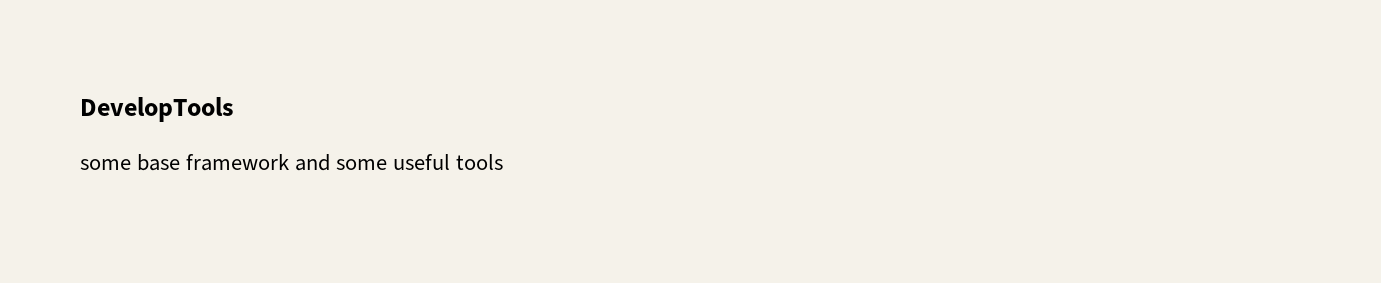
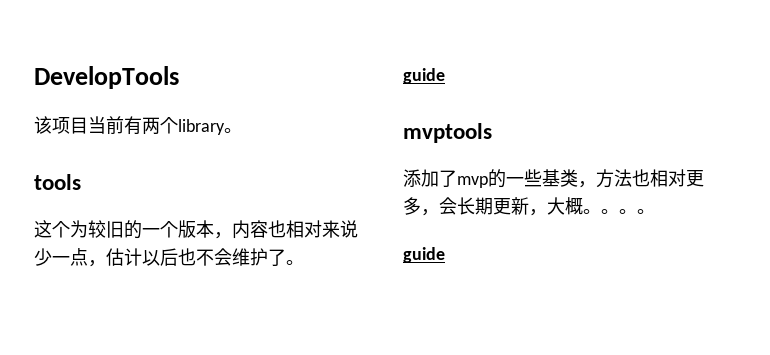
- some base framework and some useful tools
+ 该项目当前有两个library。
+ tools
+ 这个为较旧的一个版本，内容也相对来说少一点，估计以后也不会维护了。
+ guide
+ mvptools
+ 添加了mvp的一些基类，方法也相对更多，会长期更新，大概。。。。
+ guide

